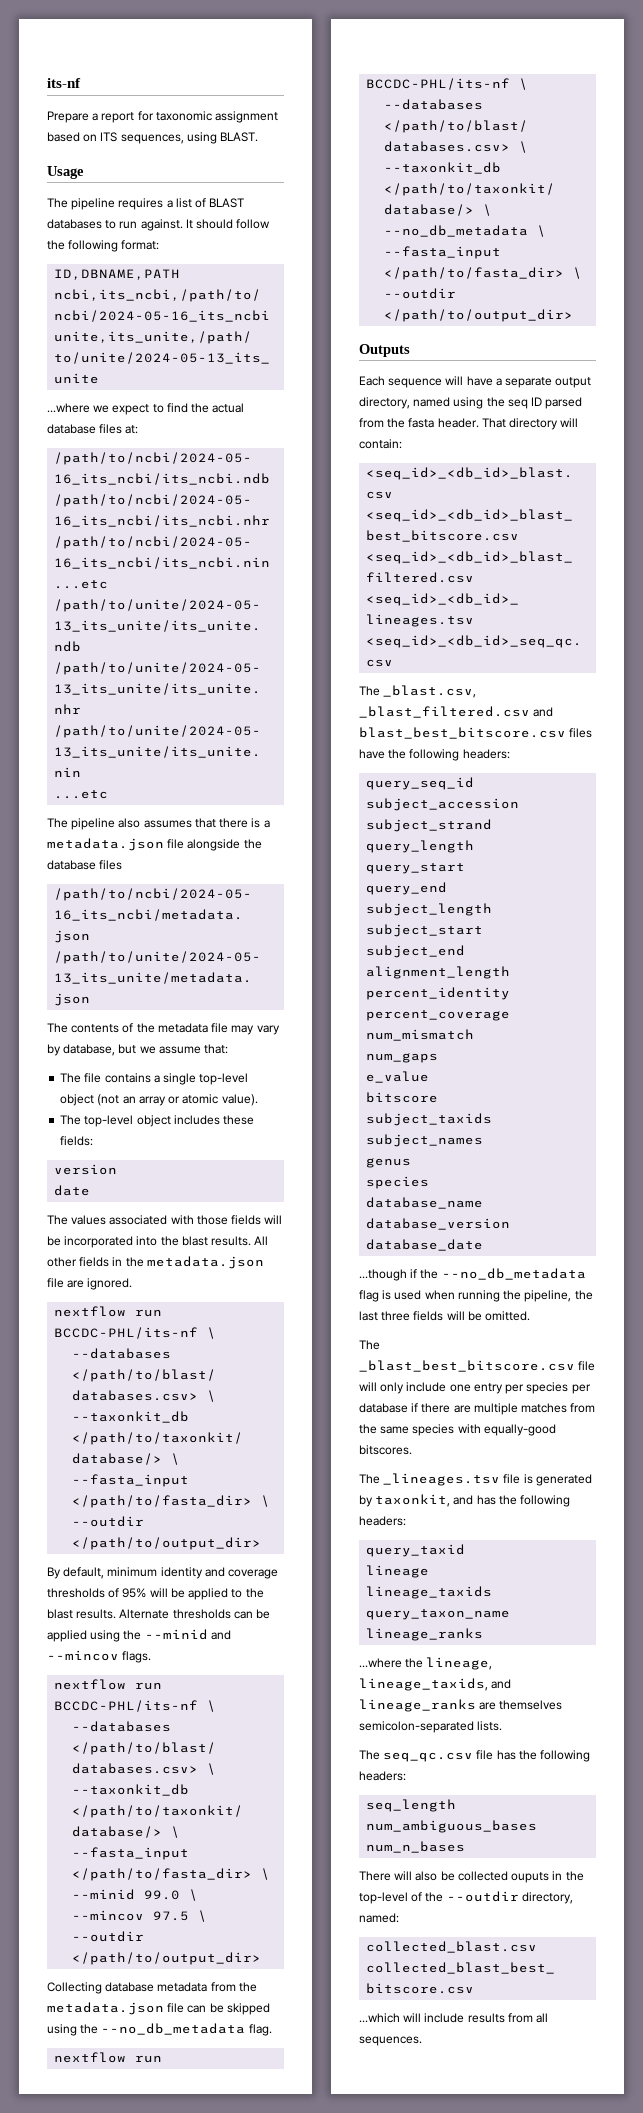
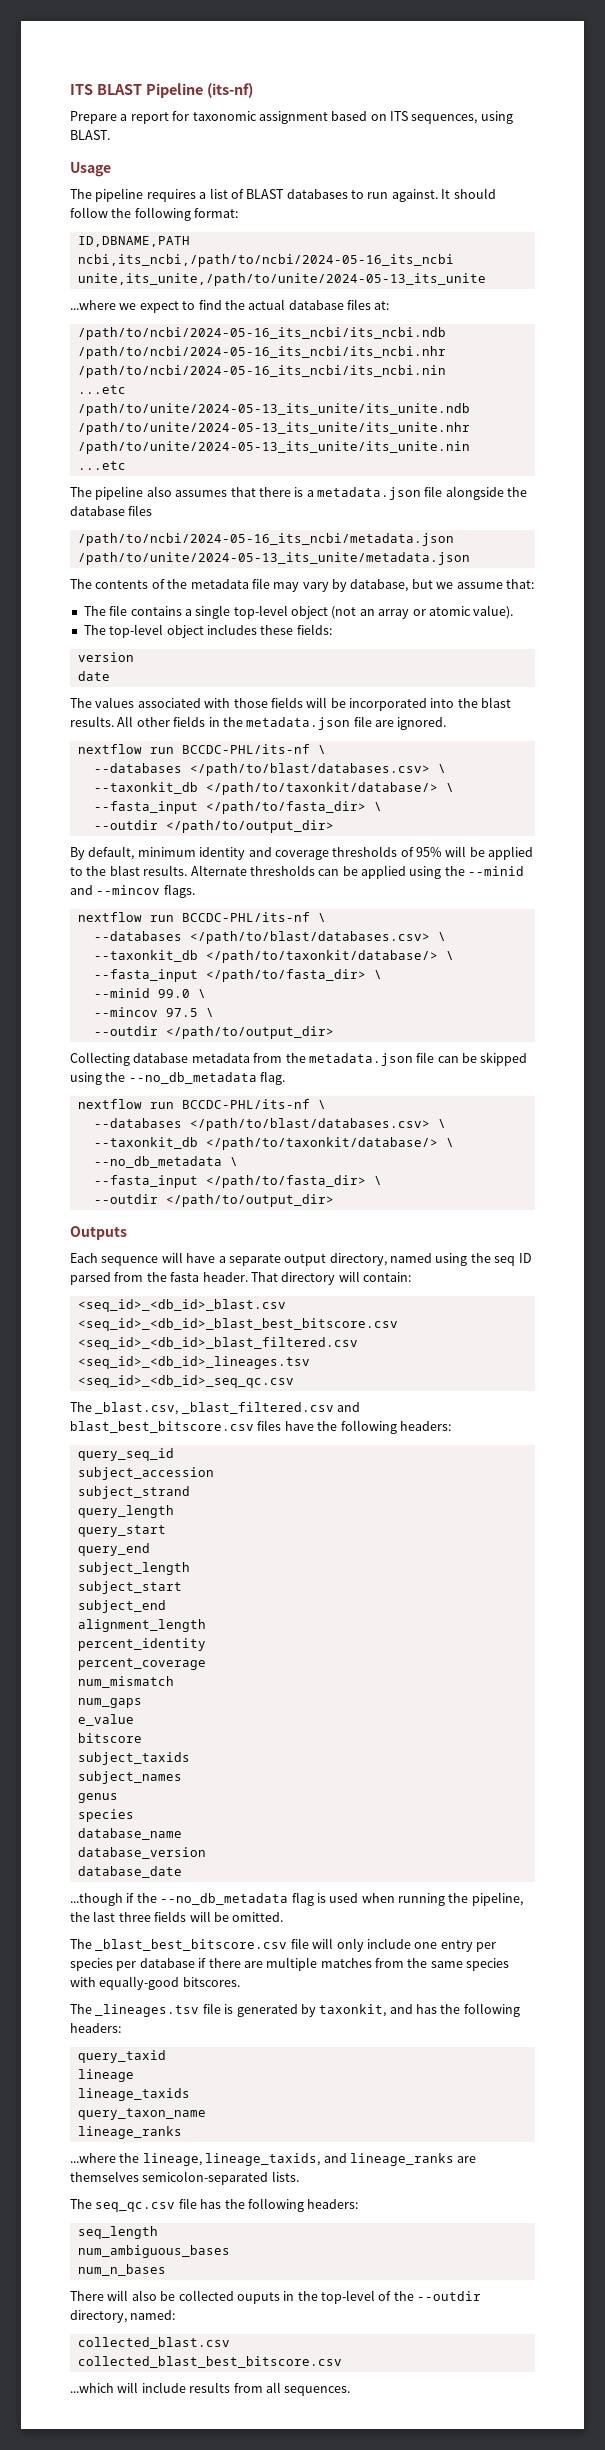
- its-nf
+ ITS BLAST Pipeline (its-nf)

